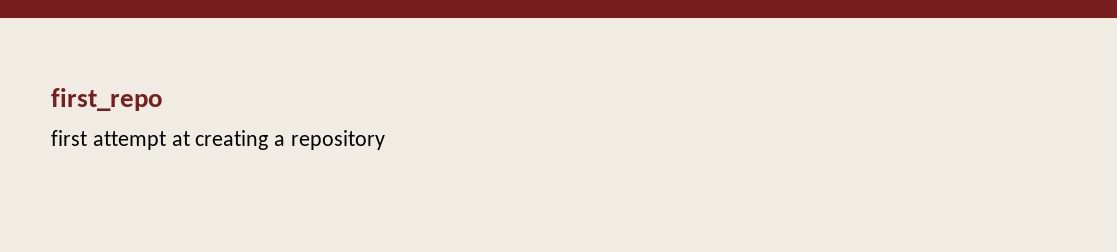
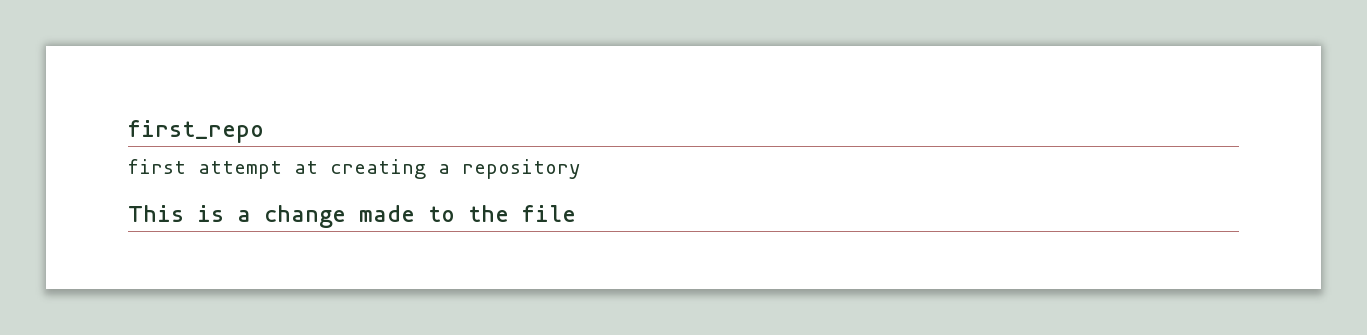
+ This is a change made to the file

